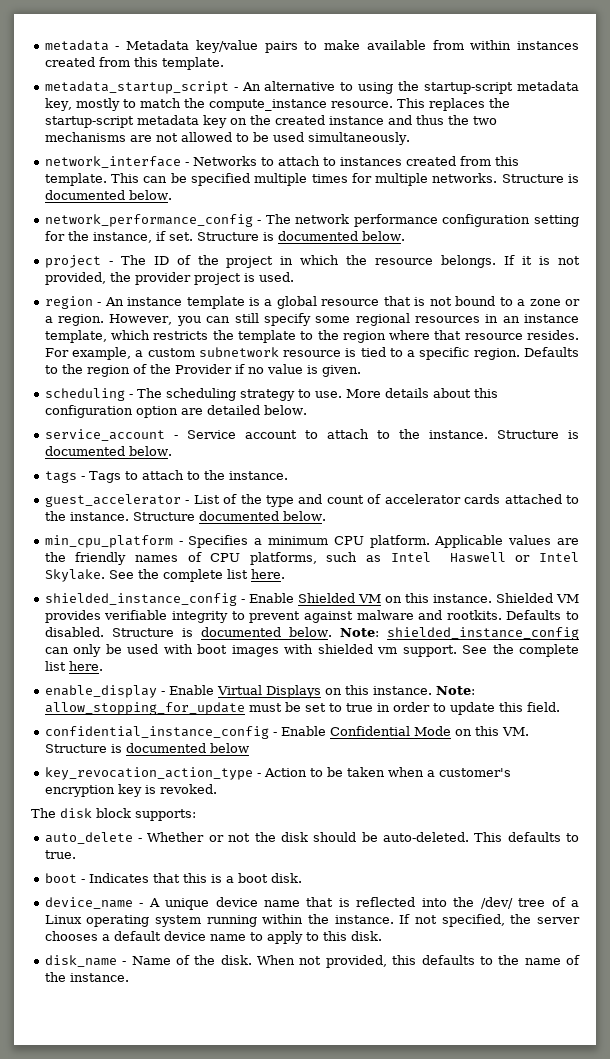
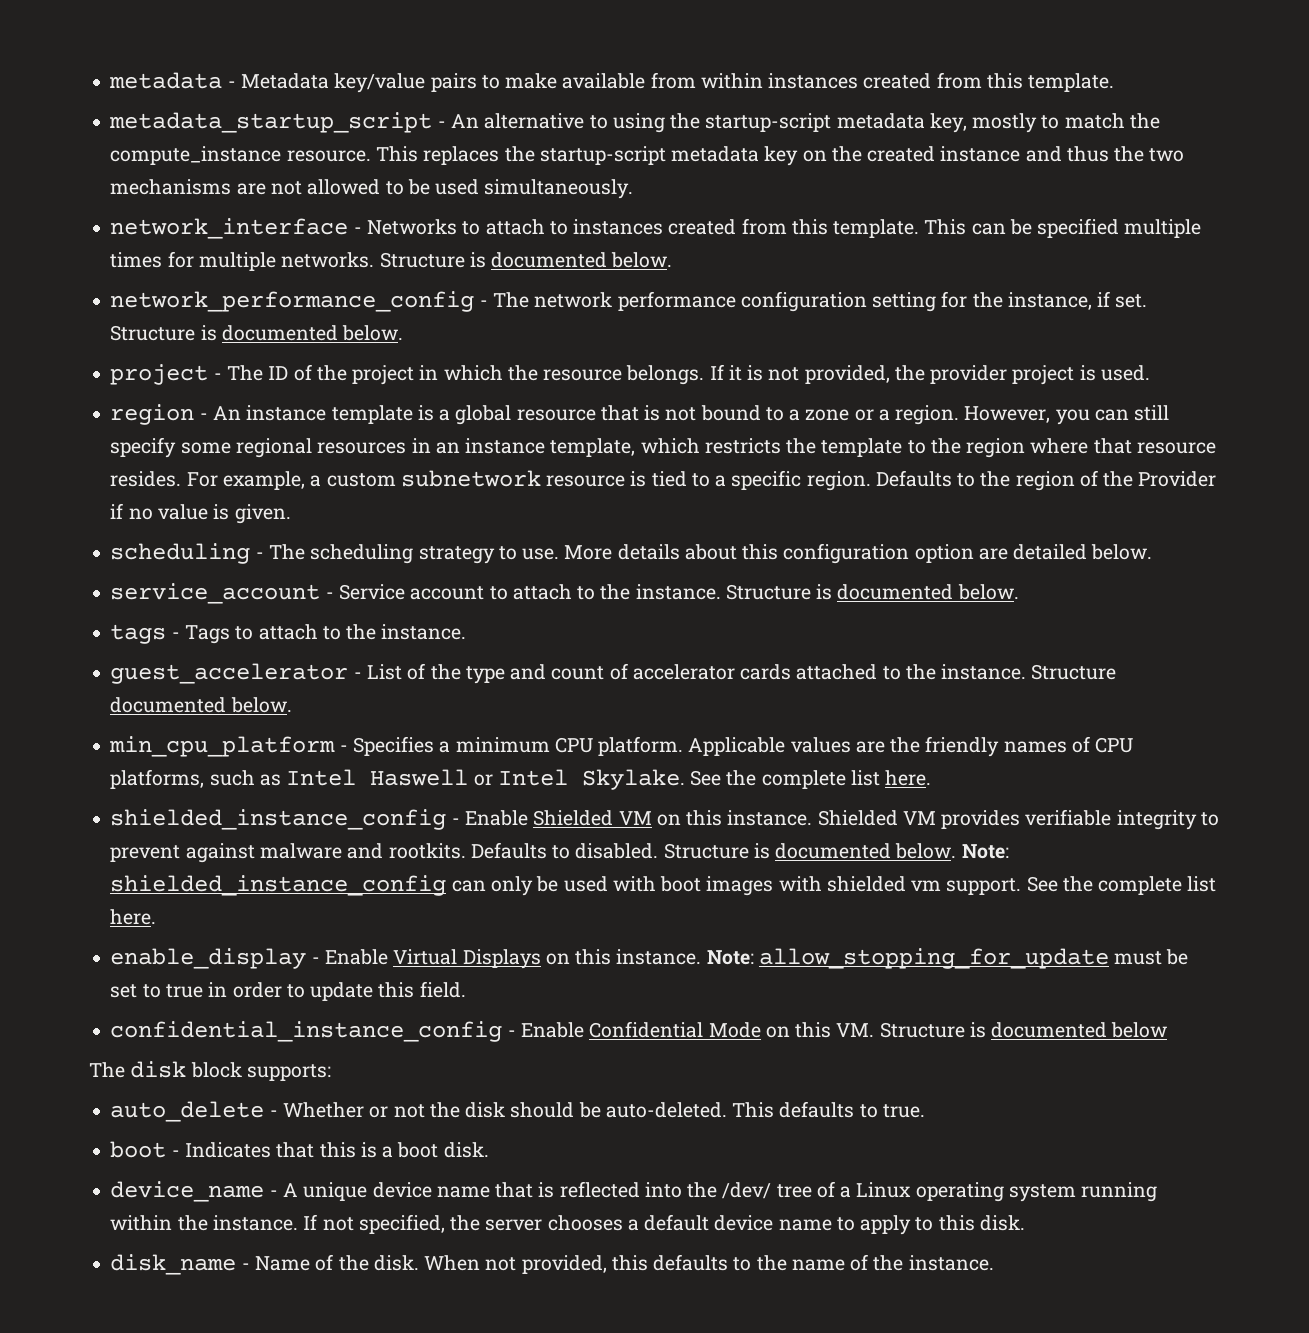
- key_revocation_action_type - Action to be taken when a customer's encryption key is revoked.

